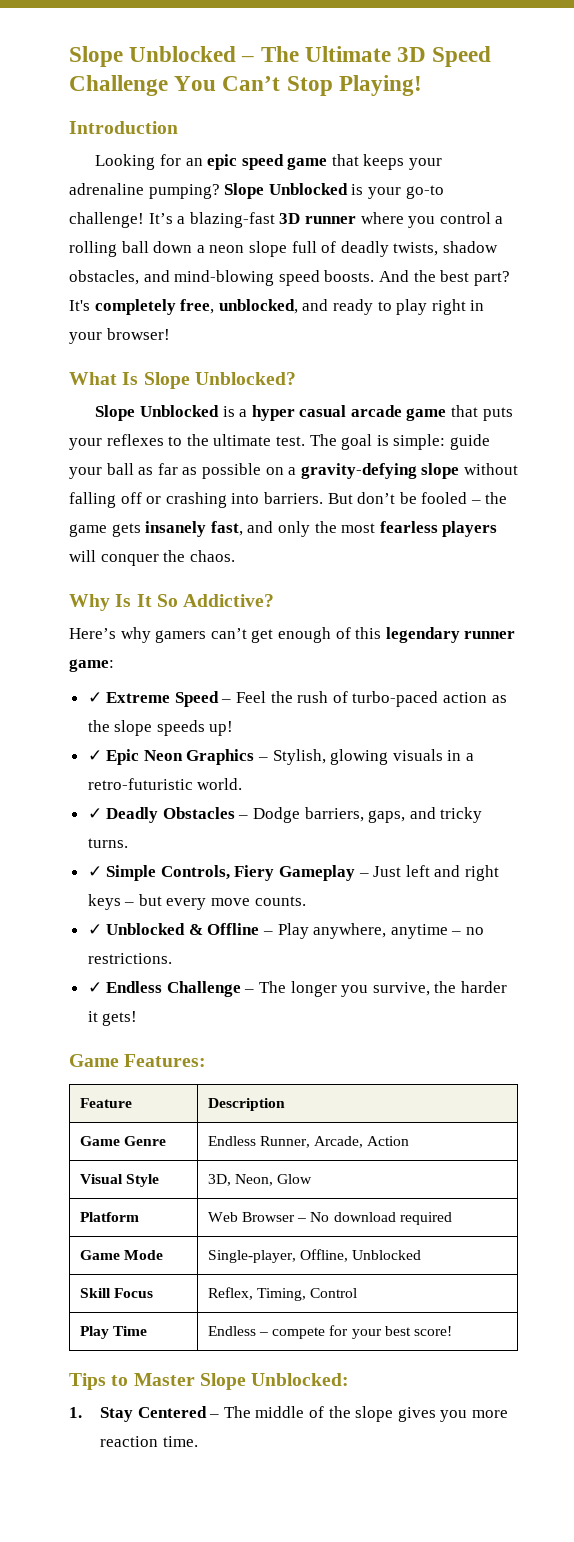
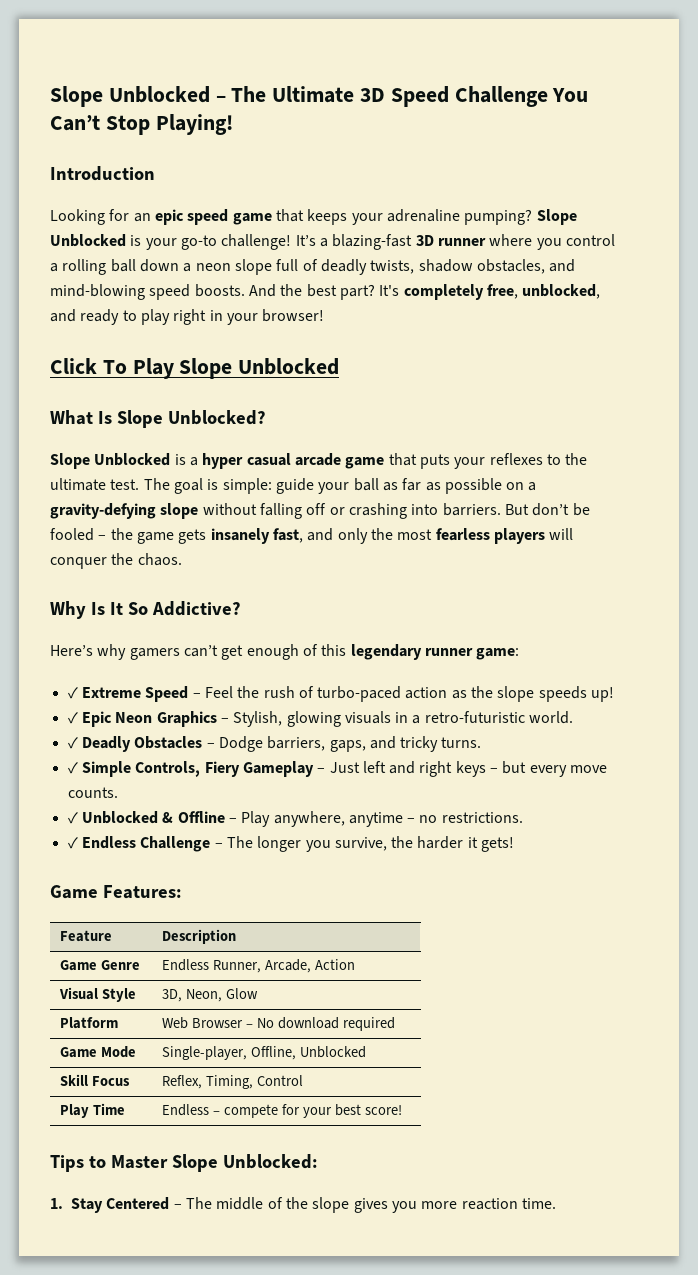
+ Click To Play Slope Unblocked

